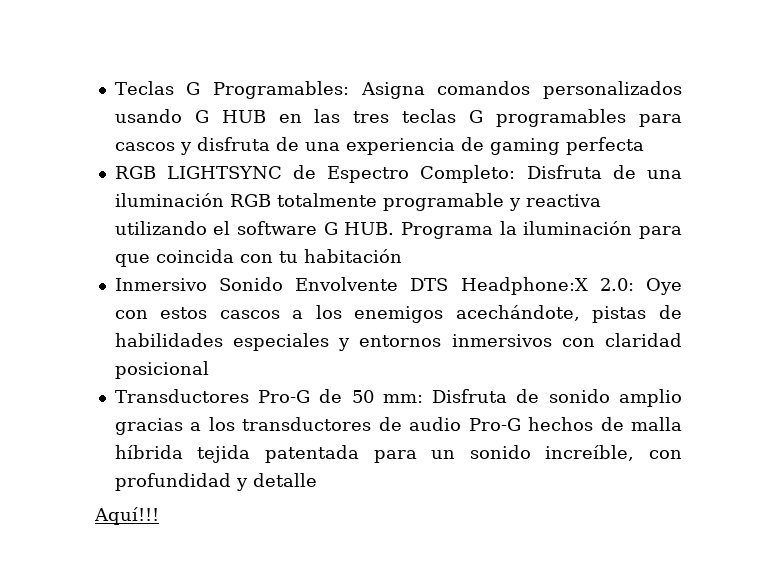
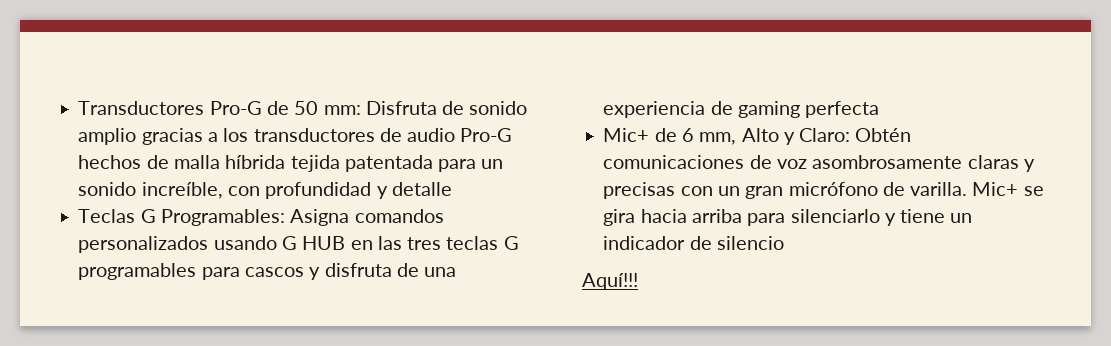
- Teclas G Programables: Asigna comandos personalizados usando G HUB en las tres teclas G programables para cascos y disfruta de una experiencia de gaming perfecta
- RGB LIGHTSYNC de Espectro Completo: Disfruta de una iluminación RGB totalmente programable y reactiva utilizando el software G HUB. Programa la iluminación para que coincida con tu habitación
- Inmersivo Sonido Envolvente DTS Headphone:X 2.0: Oye con estos cascos a los enemigos acechándote, pistas de habilidades especiales y entornos inmersivos con claridad posicional
+ Teclas G Programables: Asigna comandos personalizados usando G HUB en las tres teclas G programables para cascos y disfruta de una experiencia de gaming perfecta
+ Mic+ de 6 mm, Alto y Claro: Obtén comunicaciones de voz asombrosamente claras y precisas con un gran micrófono de varilla. Mic+ se gira hacia arriba para silenciarlo y tiene un indicador de silencio

